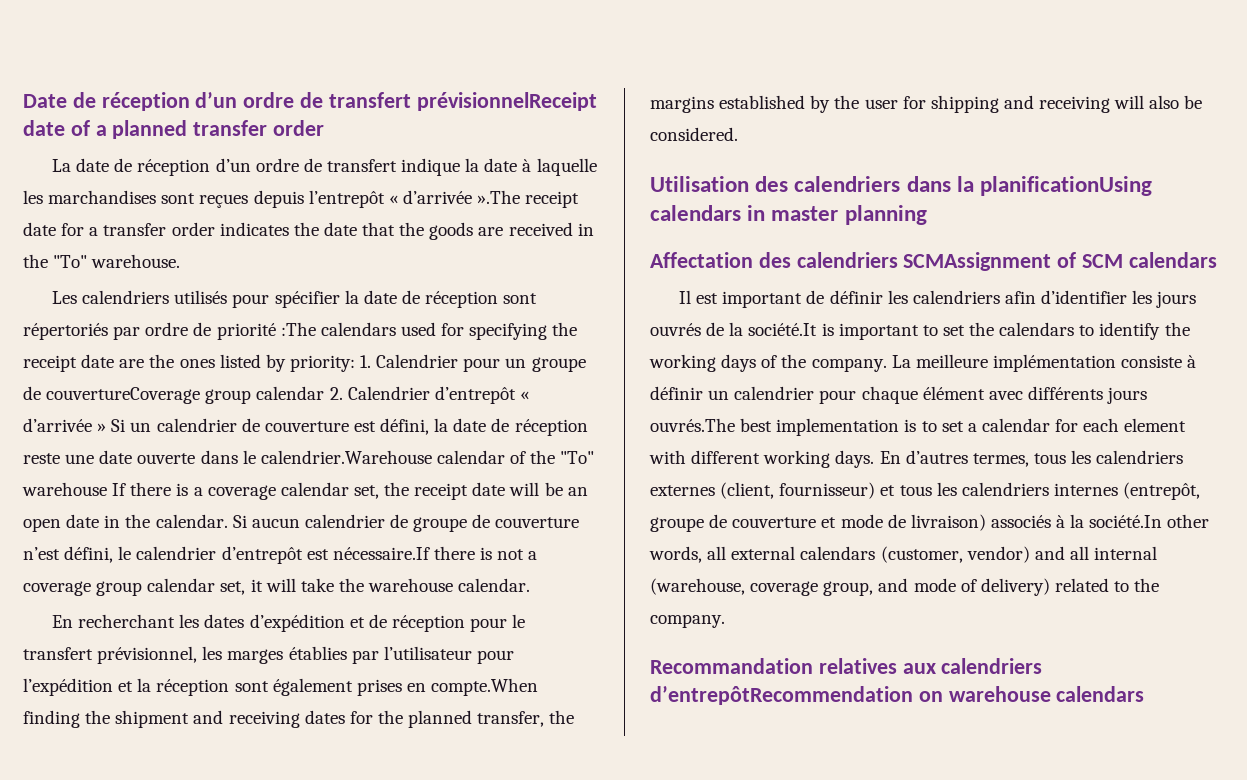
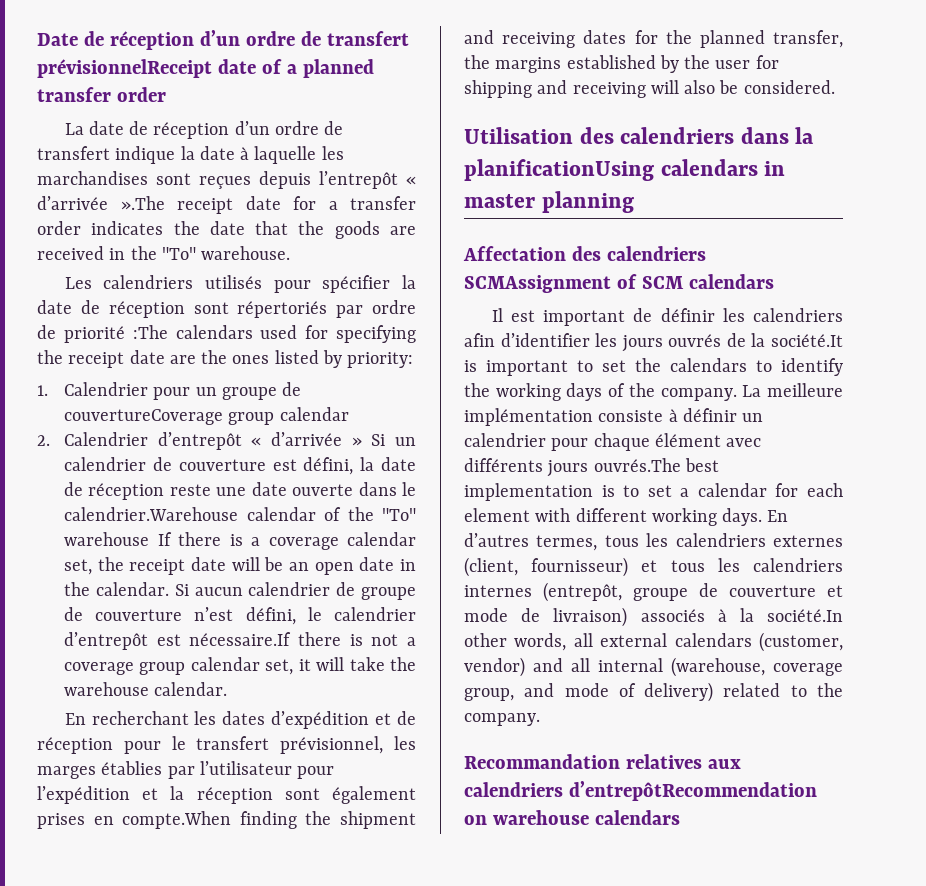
- Les calendriers utilisés pour spécifier la date de réception sont répertoriés par ordre de priorité :The calendars used for specifying the receipt date are the ones listed by priority: 1. Calendrier pour un groupe de couvertureCoverage group calendar 2. Calendrier d’entrepôt « d’arrivée » Si un calendrier de couverture est défini, la date de réception reste une date ouverte dans le calendrier.Warehouse calendar of the "To" warehouse If there is a coverage calendar set, the receipt date will be an open date in the calendar.
+ Les calendriers utilisés pour spécifier la date de réception sont répertoriés par ordre de priorité :The calendars used for specifying the receipt date are the ones listed by priority:
+ 1. Calendrier pour un groupe de couvertureCoverage group calendar
+ 2. Calendrier d’entrepôt « d’arrivée » Si un calendrier de couverture est défini, la date de réception reste une date ouverte dans le calendrier.Warehouse calendar of the "To" warehouse If there is a coverage calendar set, the receipt date will be an open date in the calendar.

